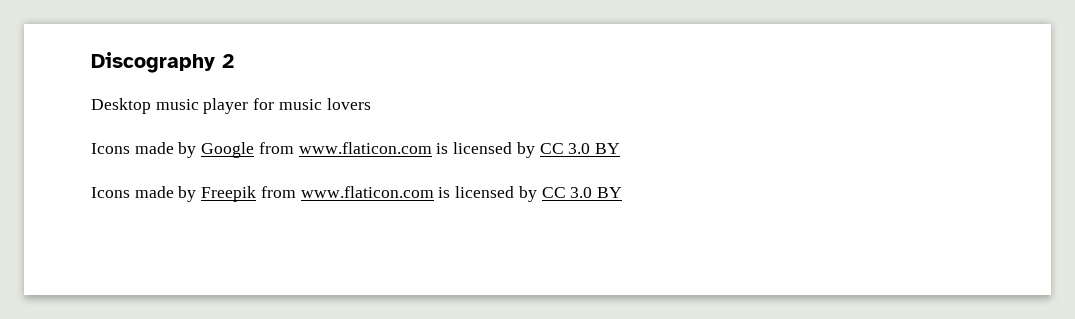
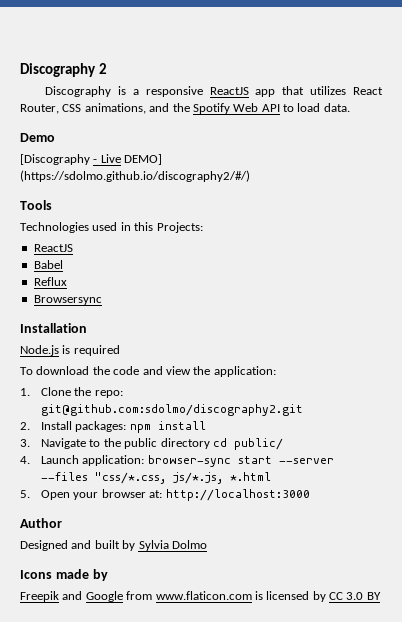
- Desktop music player for music lovers
- Icons made by Google from www.flaticon.com is licensed by CC 3.0 BY
+ Discography is a responsive ReactJS app that utilizes React Router, CSS animations, and the Spotify Web API to load data.
+ Demo
+ [Discography - Live DEMO] (https://sdolmo.github.io/discography2/#/)
+ Tools
+ Technologies used in this Projects:
+ ReactJS
+ Babel
+ Reflux
+ Browsersync
+ Installation
+ Node.js is required
+ To download the code and view the application:
+ 1. Clone the repo: git@github.com:sdolmo/discography2.git
+ 2. Install packages: npm install
+ 3. Navigate to the public directory cd public/
+ 4. Launch application: browser-sync start --server --files "css/*.css, js/*.js, *.html
+ 5. Open your browser at: http://localhost:3000
+ Author
+ Designed and built by Sylvia Dolmo
+ Icons made by
+ Freepik and Google from www.flaticon.com is licensed by CC 3.0 BY
- Icons made by Freepik from www.flaticon.com is licensed by CC 3.0 BY

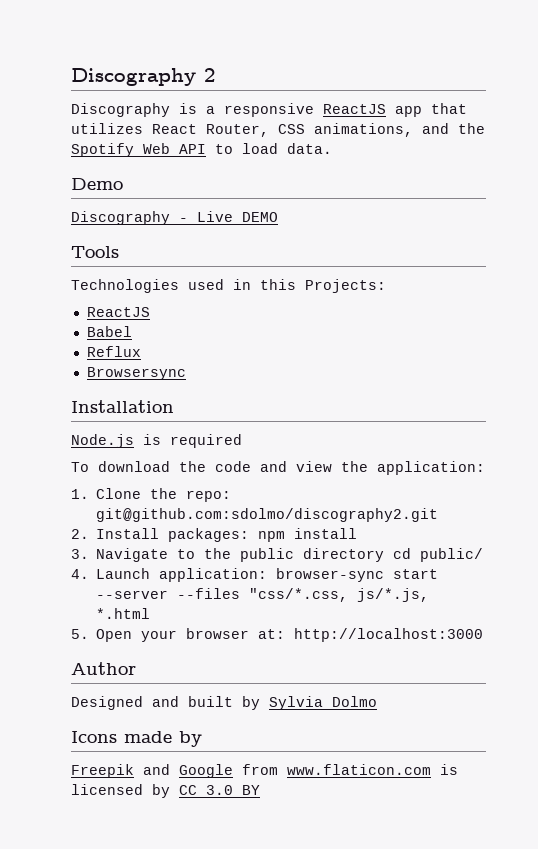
- [Discography - Live DEMO] (https://sdolmo.github.io/discography2/#/)
+ Discography - Live DEMO

